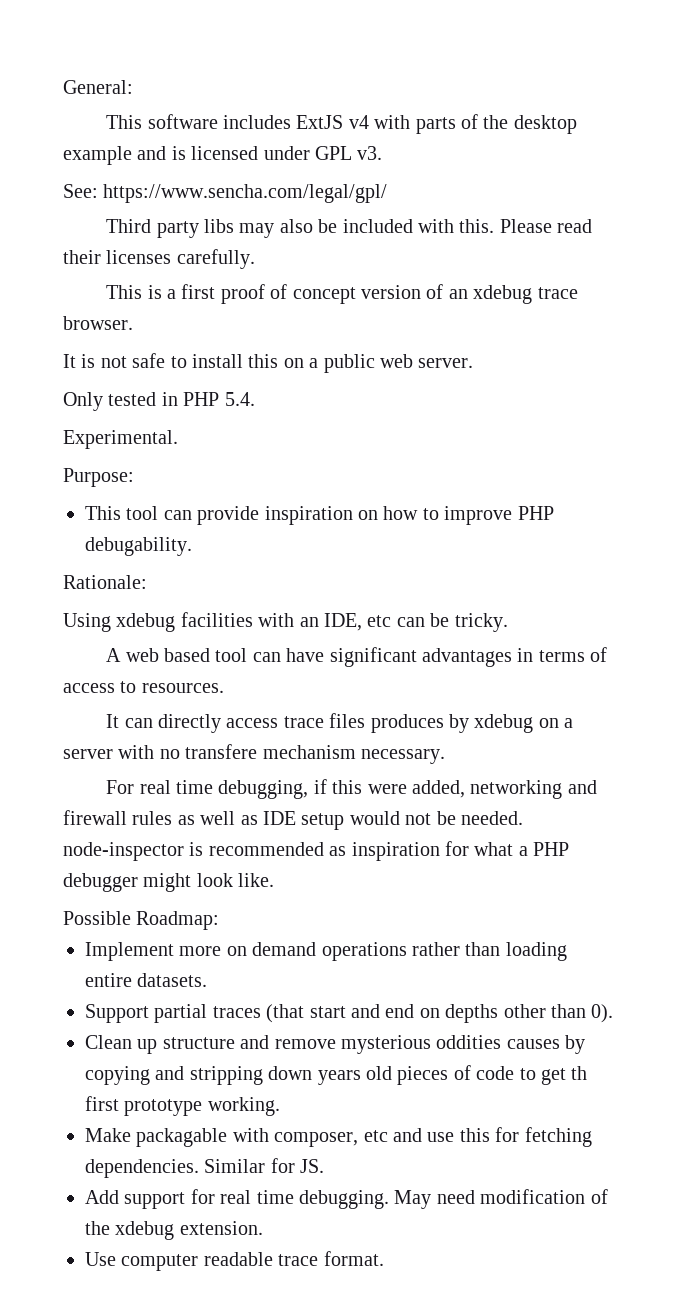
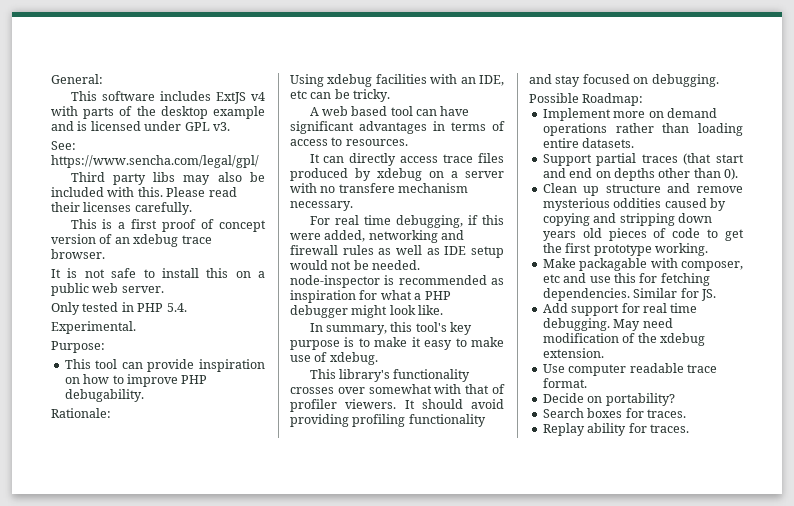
- It can directly access trace files produces by xdebug on a server with no transfere mechanism necessary.
+ It can directly access trace files produced by xdebug on a server with no transfere mechanism necessary.
+ In summary, this tool's key purpose is to make it easy to make use of xdebug.
+ This library's functionality crosses over somewhat with that of profiler viewers. It should avoid providing profiling functionality and stay focused on debugging.
- Clean up structure and remove mysterious oddities causes by copying and stripping down years old pieces of code to get th first prototype working.
+ Clean up structure and remove mysterious oddities caused by copying and stripping down years old pieces of code to get the first prototype working.
+ Decide on portability?
+ Search boxes for traces.
+ Replay ability for traces.

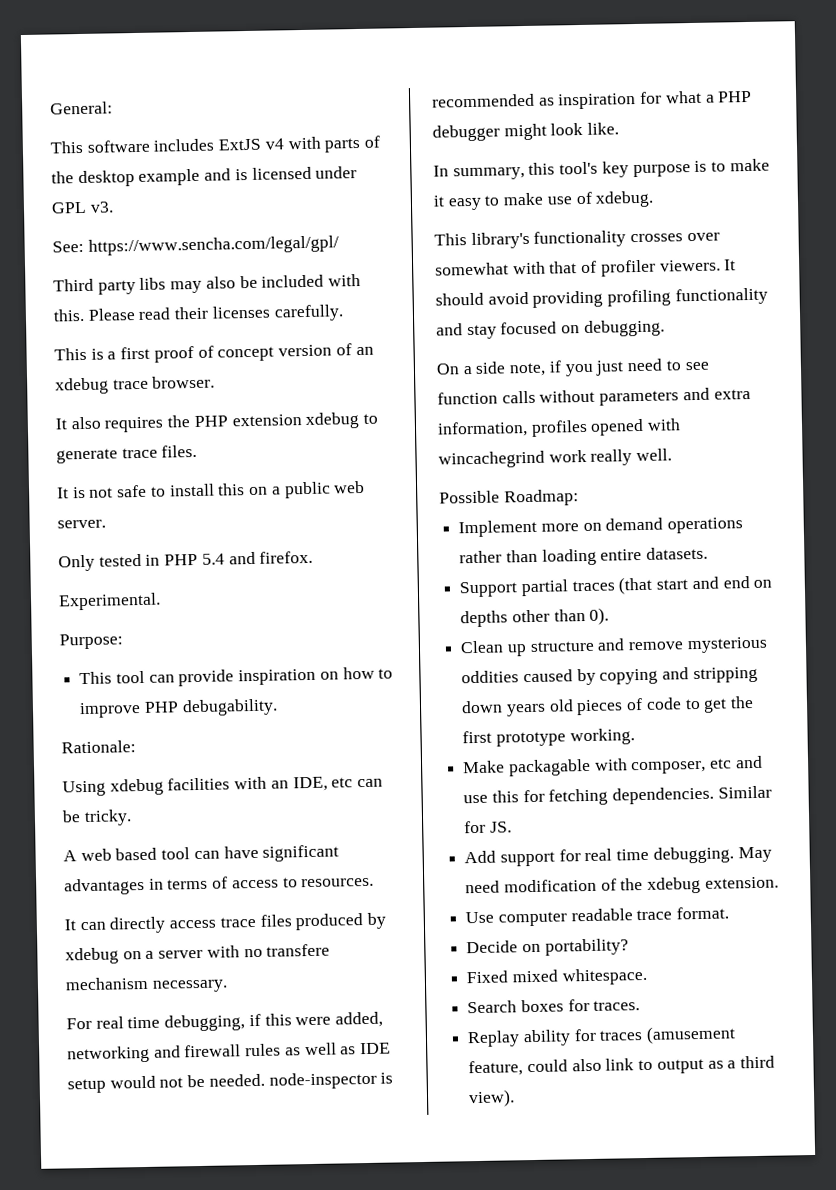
+ It also requires the PHP extension xdebug to generate trace files.
- Only tested in PHP 5.4.
+ Only tested in PHP 5.4 and firefox.
+ On a side note, if you just need to see function calls without parameters and extra information, profiles opened with wincachegrind work really well.
+ Fixed mixed whitespace.
- Replay ability for traces.
+ Replay ability for traces (amusement feature, could also link to output as a third view).

